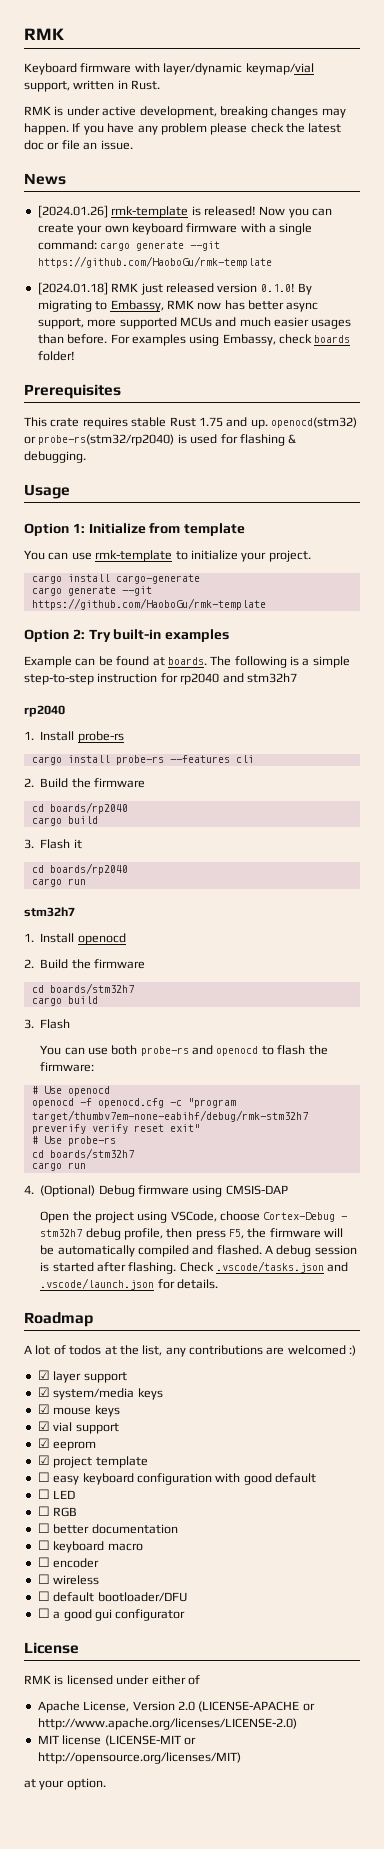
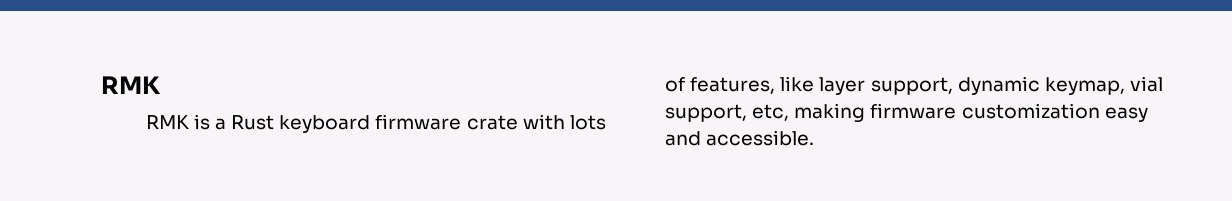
- Keyboard firmware with layer/dynamic keymap/vial support, written in Rust.
- RMK is under active development, breaking changes may happen. If you have any problem please check the latest doc or file an issue.
- News
- [2024.01.26] rmk-template is released! Now you can create your own keyboard firmware with a single command: cargo generate --git https://github.com/HaoboGu/rmk-template
- [2024.01.18] RMK just released version 0.1.0! By migrating to Embassy, RMK now has better async support, more supported MCUs and much easier usages than before. For examples using Embassy, check boards folder!
- Prerequisites
- This crate requires stable Rust 1.75 and up. openocd(stm32) or probe-rs(stm32/rp2040) is used for flashing & debugging.
- Usage
- Option 1: Initialize from template
- You can use rmk-template to initialize your project.
- cargo install cargo-generate
- cargo generate --git https://github.com/HaoboGu/rmk-template
- Option 2: Try built-in examples
- Example can be found at boards. The following is a simple step-to-step instruction for rp2040 and stm32h7
- rp2040
- 1. Install probe-rs
- cargo install probe-rs --features cli
- 2. Build the firmware
- cd boards/rp2040
- cargo build
- 3. Flash it
- cd boards/rp2040
- cargo run
- stm32h7
- 1. Install openocd
- 2. Build the firmware
- cd boards/stm32h7
- cargo build
- 3. Flash
- You can use both probe-rs and openocd to flash the firmware:
- # Use openocd
- openocd -f openocd.cfg -c "program target/thumbv7em-none-eabihf/debug/rmk-stm32h7 preverify verify reset exit"
- # Use probe-rs
- cd boards/stm32h7
- cargo run
- 4. (Optional) Debug firmware using CMSIS-DAP
- Open the project using VSCode, choose Cortex-Debug - stm32h7 debug profile, then press F5, the firmware will be automatically compiled and flashed. A debug session is started after flashing. Check .vscode/tasks.json and .vscode/launch.json for details.
- Roadmap
- A lot of todos at the list, any contributions are welcomed :)
- ☑ layer support
- ☑ system/media keys
- ☑ mouse keys
- ☑ vial support
- ☑ eeprom
- ☑ project template
- ☐ easy keyboard configuration with good default
- ☐ LED
- ☐ RGB
- ☐ better documentation
- ☐ keyboard macro
- ☐ encoder
- ☐ wireless
- ☐ default bootloader/DFU
- ☐ a good gui configurator
- License
- RMK is licensed under either of
- Apache License, Version 2.0 (LICENSE-APACHE or http://www.apache.org/licenses/LICENSE-2.0)
- MIT license (LICENSE-MIT or http://opensource.org/licenses/MIT)
- at your option.
+ RMK is a Rust keyboard firmware crate with lots of features, like layer support, dynamic keymap, vial support, etc, making firmware customization easy and accessible.

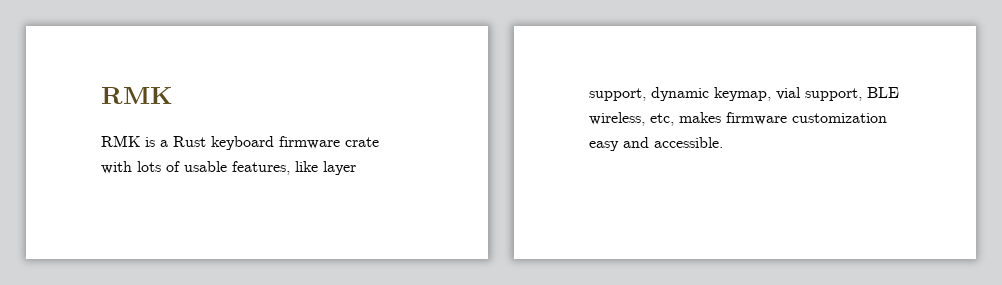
- RMK is a Rust keyboard firmware crate with lots of features, like layer support, dynamic keymap, vial support, etc, making firmware customization easy and accessible.
+ RMK is a Rust keyboard firmware crate with lots of usable features, like layer support, dynamic keymap, vial support, BLE wireless, etc, makes firmware customization easy and accessible.

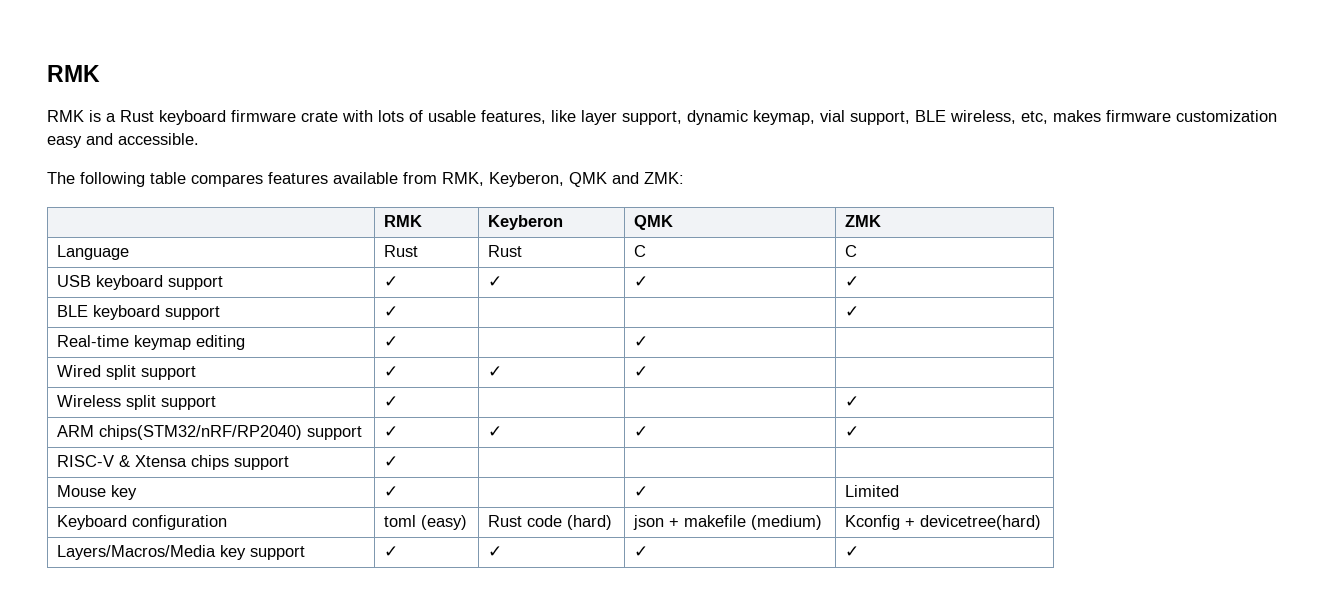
+ The following table compares features available from RMK, Keyberon, QMK and ZMK:
+ | RMK | Keyberon | QMK | ZMK
+ Language | Rust | Rust | C | C
+ USB keyboard support | ✓ | ✓ | ✓ | ✓
+ BLE keyboard support | ✓ | | | ✓
+ Real-time keymap editing | ✓ | | ✓ |
+ Wired split support | ✓ | ✓ | ✓ |
+ Wireless split support | ✓ | | | ✓
+ ARM chips(STM32/nRF/RP2040) support | ✓ | ✓ | ✓ | ✓
+ RISC-V & Xtensa chips support | ✓ | | |
+ Mouse key | ✓ | | ✓ | Limited
+ Keyboard configuration | toml (easy) | Rust code (hard) | json + makefile (medium) | Kconfig + devicetree(hard)
+ Layers/Macros/Media key support | ✓ | ✓ | ✓ | ✓

